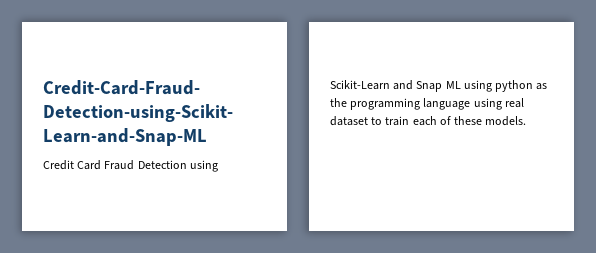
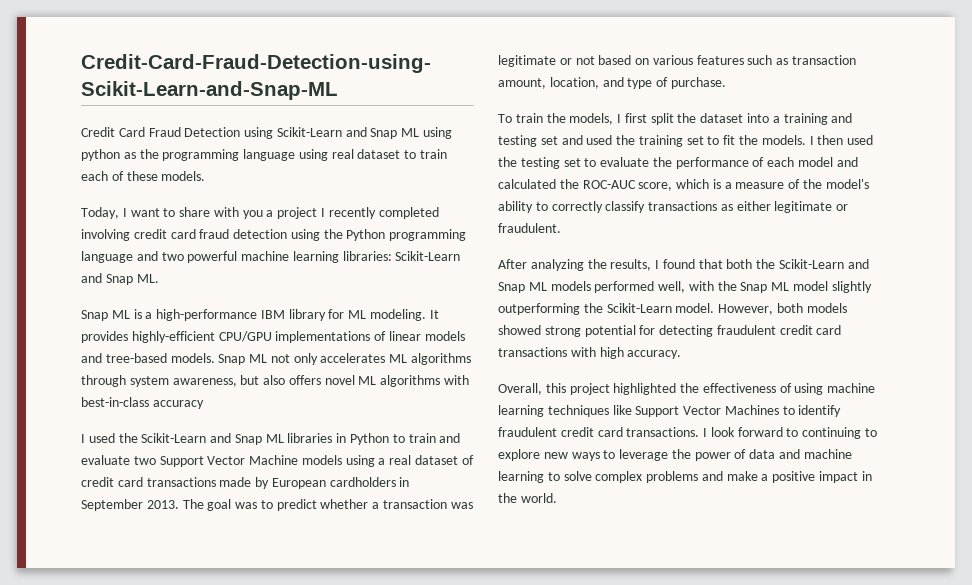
+ Today, I want to share with you a project I recently completed involving credit card fraud detection using the Python programming language and two powerful machine learning libraries: Scikit-Learn and Snap ML.
+ Snap ML is a high-performance IBM library for ML modeling. It provides highly-efficient CPU/GPU implementations of linear models and tree-based models. Snap ML not only accelerates ML algorithms through system awareness, but also offers novel ML algorithms with best-in-class accuracy
+ I used the Scikit-Learn and Snap ML libraries in Python to train and evaluate two Support Vector Machine models using a real dataset of credit card transactions made by European cardholders in September 2013. The goal was to predict whether a transaction was legitimate or not based on various features such as transaction amount, location, and type of purchase.
+ To train the models, I first split the dataset into a training and testing set and used the training set to fit the models. I then used the testing set to evaluate the performance of each model and calculated the ROC-AUC score, which is a measure of the model's ability to correctly classify transactions as either legitimate or fraudulent.
+ After analyzing the results, I found that both the Scikit-Learn and Snap ML models performed well, with the Snap ML model slightly outperforming the Scikit-Learn model. However, both models showed strong potential for detecting fraudulent credit card transactions with high accuracy.
+ Overall, this project highlighted the effectiveness of using machine learning techniques like Support Vector Machines to identify fraudulent credit card transactions. I look forward to continuing to explore new ways to leverage the power of data and machine learning to solve complex problems and make a positive impact in the world.

